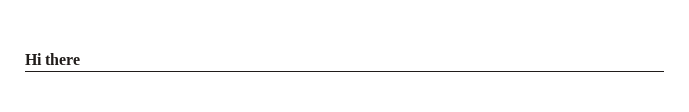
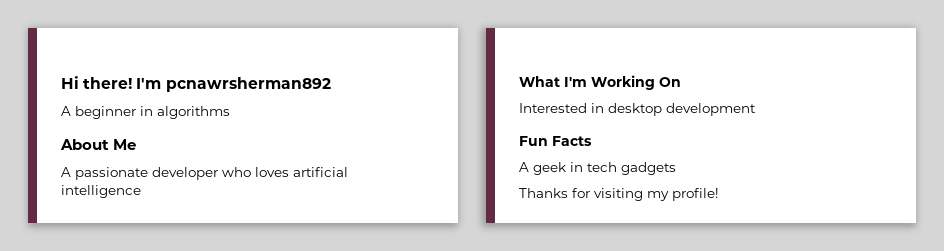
- Hi there
+ Hi there! I'm pcnawrsherman892
+ A beginner in algorithms
+ About Me
+ A passionate developer who loves artificial intelligence
+ What I'm Working On
+ Interested in desktop development
+ Fun Facts
+ A geek in tech gadgets
+ Thanks for visiting my profile!

